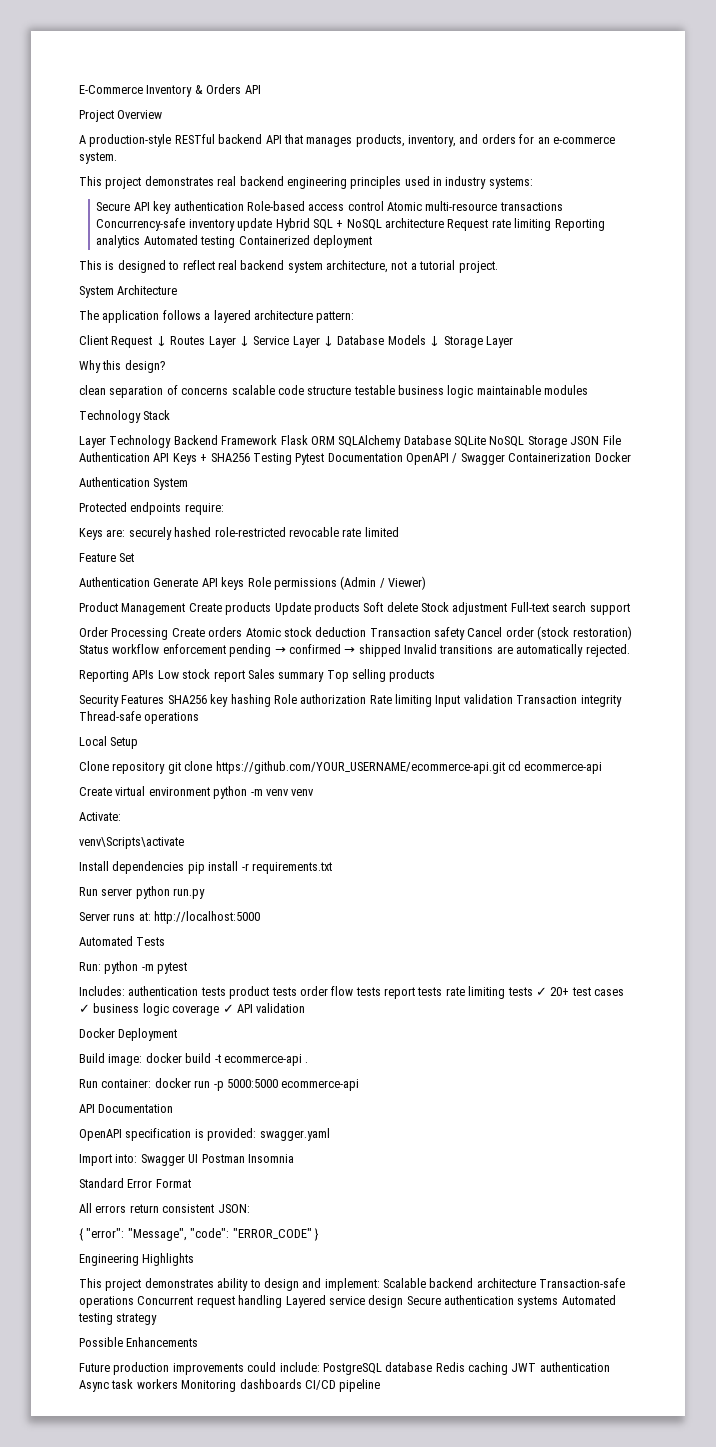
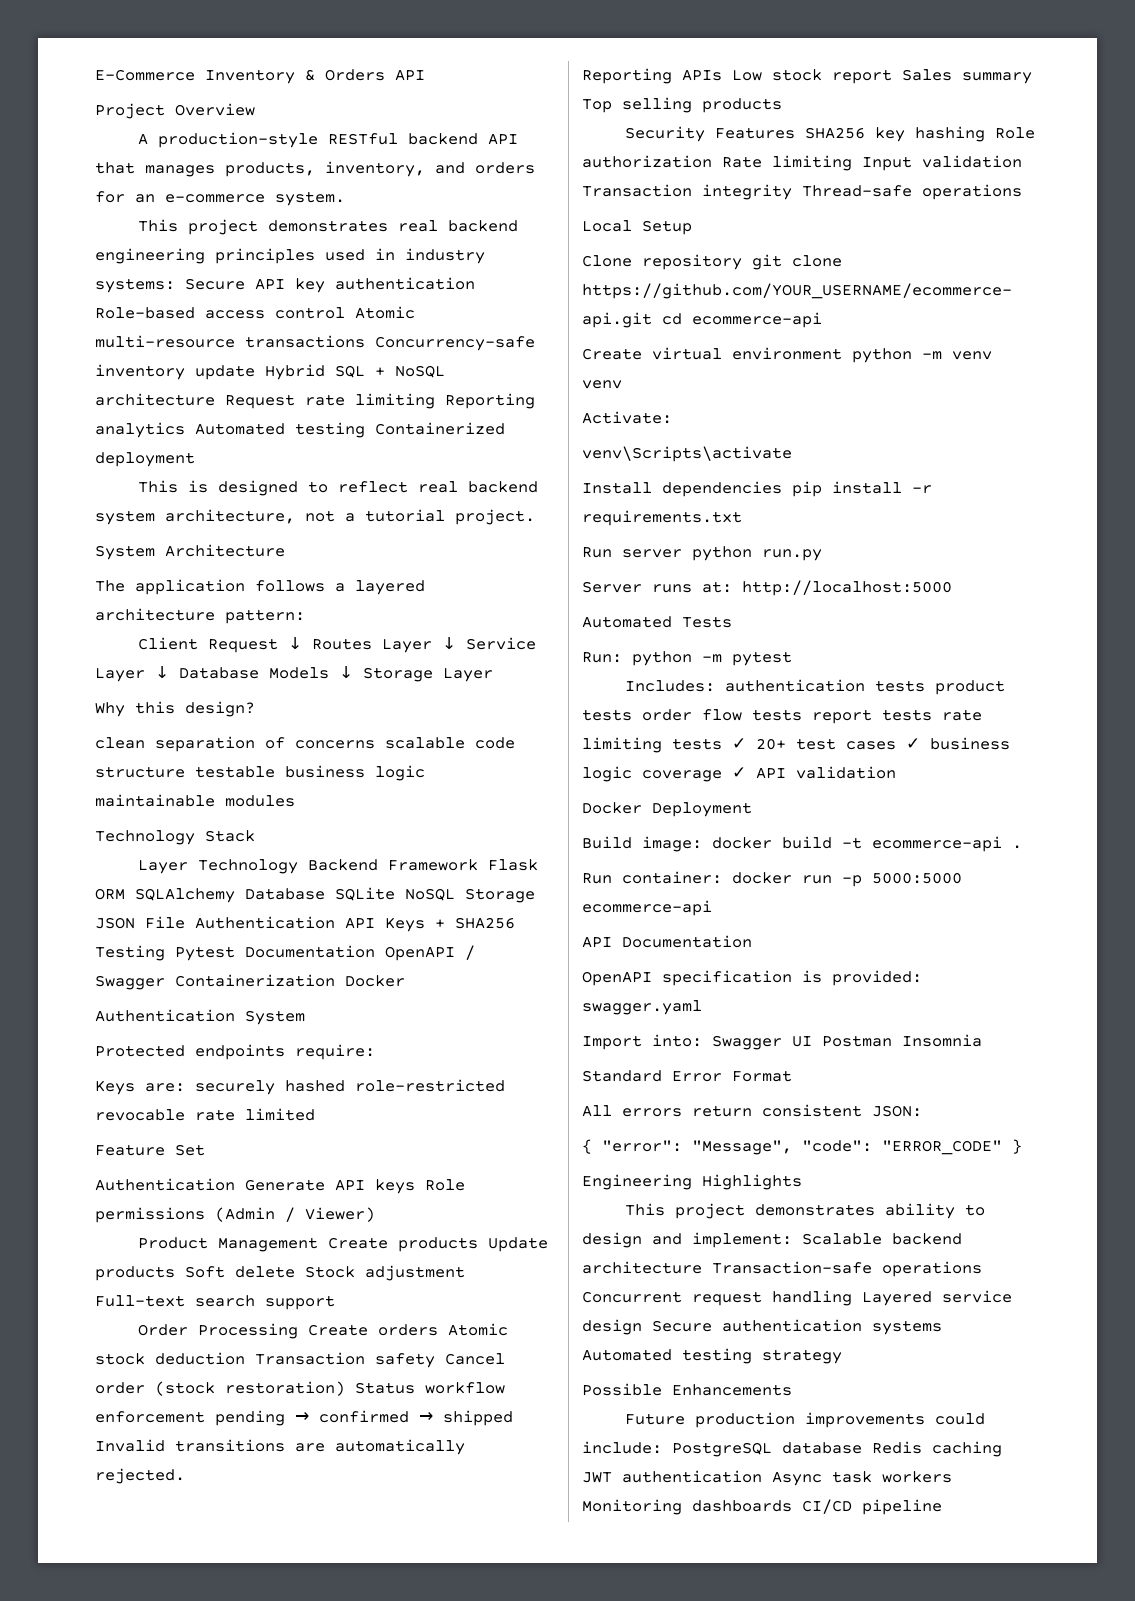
- This project demonstrates real backend engineering principles used in industry systems:
- Secure API key authentication Role-based access control Atomic multi-resource transactions Concurrency-safe inventory update Hybrid SQL + NoSQL architecture Request rate limiting Reporting analytics Automated testing Containerized deployment
+ This project demonstrates real backend engineering principles used in industry systems: Secure API key authentication Role-based access control Atomic multi-resource transactions Concurrency-safe inventory update Hybrid SQL + NoSQL architecture Request rate limiting Reporting analytics Automated testing Containerized deployment

